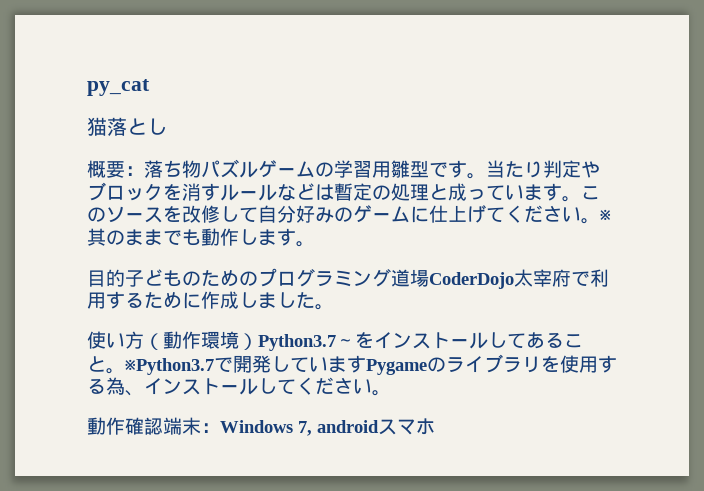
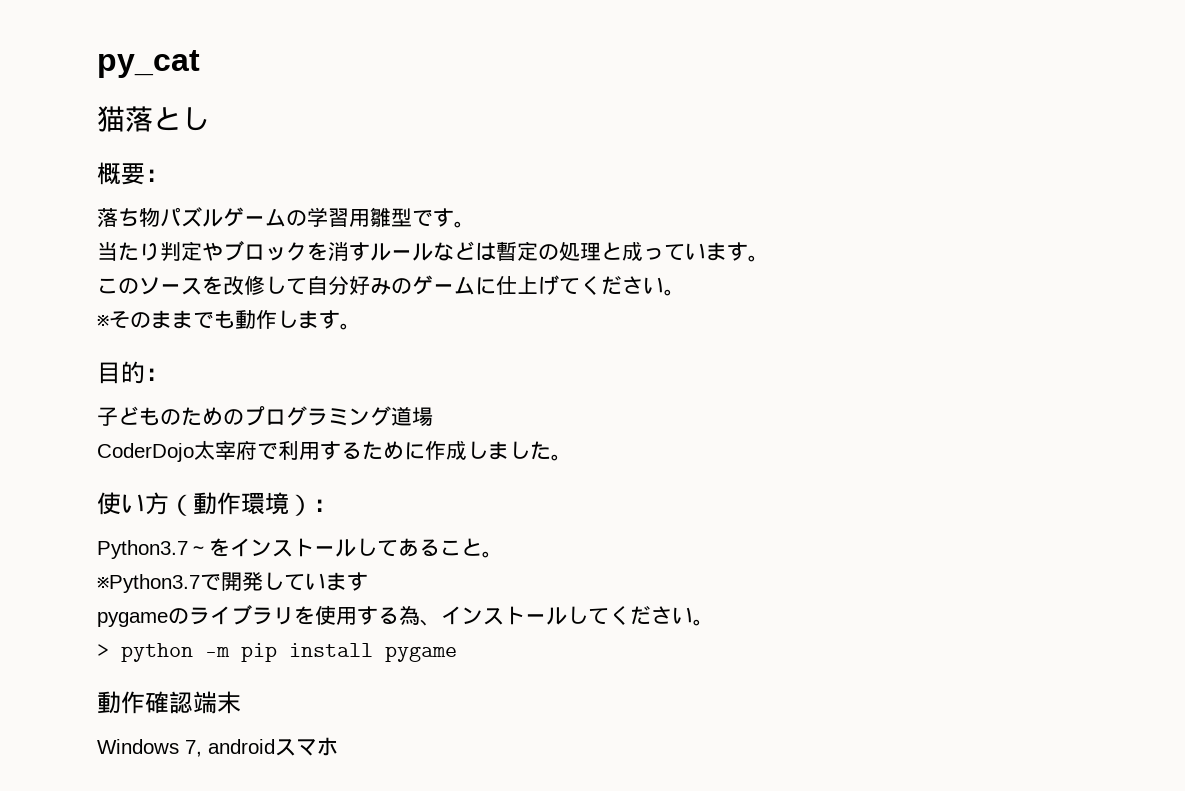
- 概要：落ち物パズルゲームの学習用雛型です。当たり判定やブロックを消すルールなどは暫定の処理と成っています。このソースを改修して自分好みのゲームに仕上げてください。※其のままでも動作します。
+ 概要：
+ 落ち物パズルゲームの学習用雛型です。
+ 当たり判定やブロックを消すルールなどは暫定の処理と成っています。
+ このソースを改修して自分好みのゲームに仕上げてください。
+ ※そのままでも動作します。
- 目的子どものためのプログラミング道場CoderDojo太宰府で利用するために作成しました。
+ 目的：
+ 子どものためのプログラミング道場
+ CoderDojo太宰府で利用するために作成しました。
- 使い方（動作環境）Python3.7～をインストールしてあること。※Python3.7で開発していますPygameのライブラリを使用する為、インストールしてください。
+ 使い方（動作環境）：
+ Python3.7～をインストールしてあること。
+ ※Python3.7で開発しています
+ pygameのライブラリを使用する為、インストールしてください。
+ > python -m pip install pygame
- 動作確認端末：Windows 7, androidスマホ
+ 動作確認端末
+ Windows 7, androidスマホ

